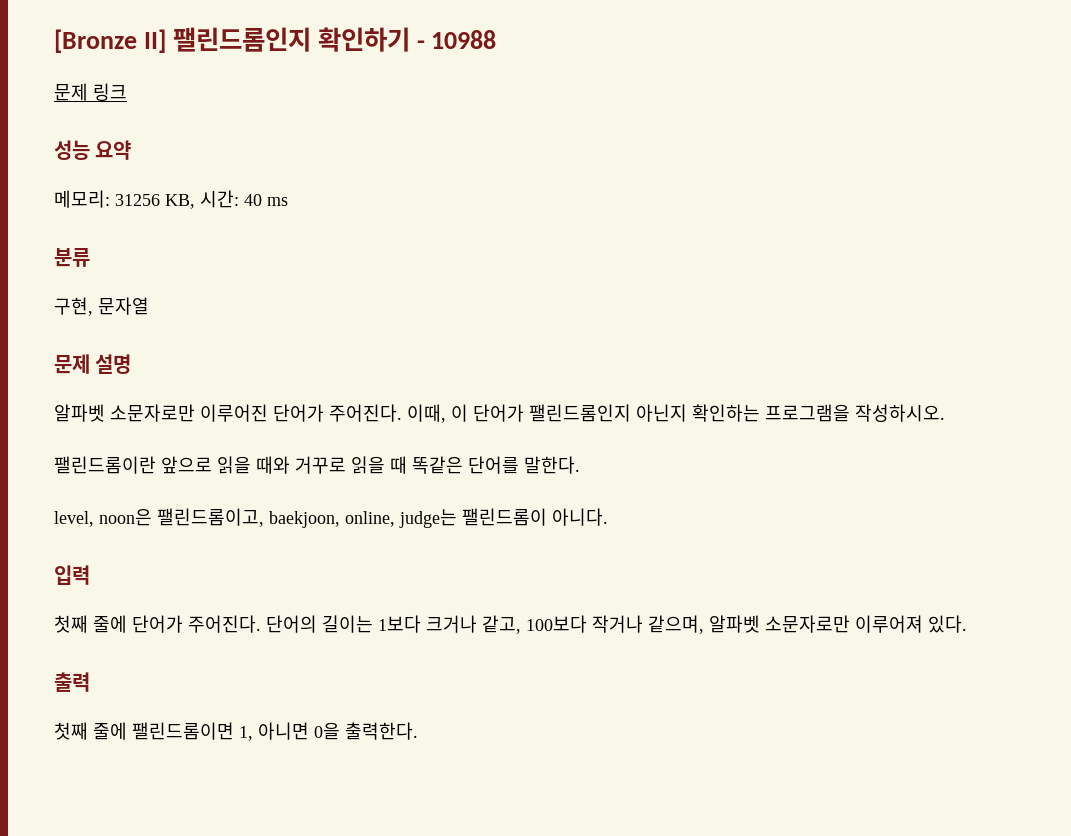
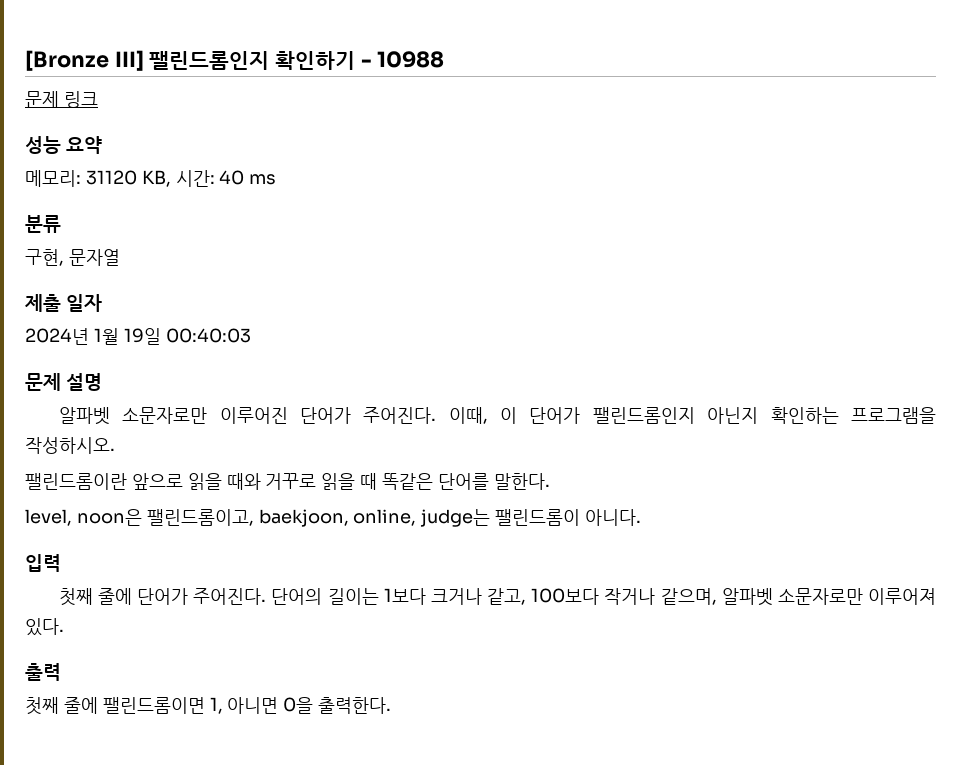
- [Bronze II] 팰린드롬인지 확인하기 - 10988
+ [Bronze III] 팰린드롬인지 확인하기 - 10988
- 메모리: 31256 KB, 시간: 40 ms
+ 메모리: 31120 KB, 시간: 40 ms
+ 제출 일자
+ 2024년 1월 19일 00:40:03

